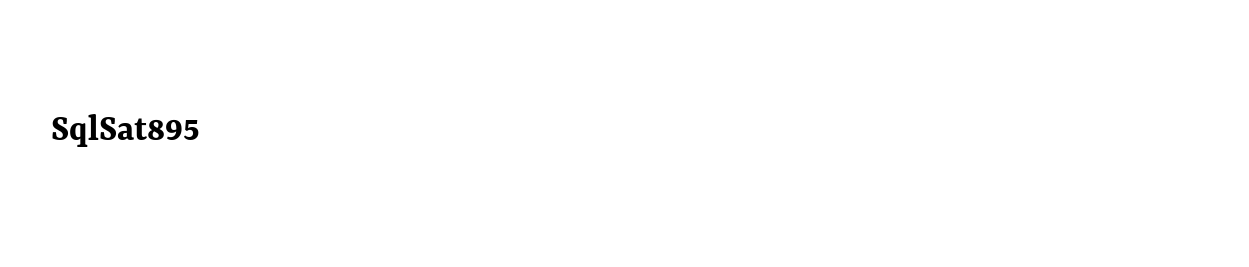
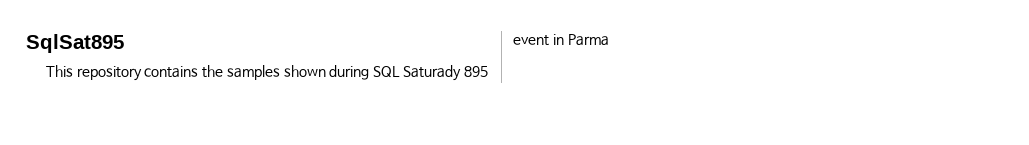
+ This repository contains the samples shown during SQL Saturady 895 event in Parma

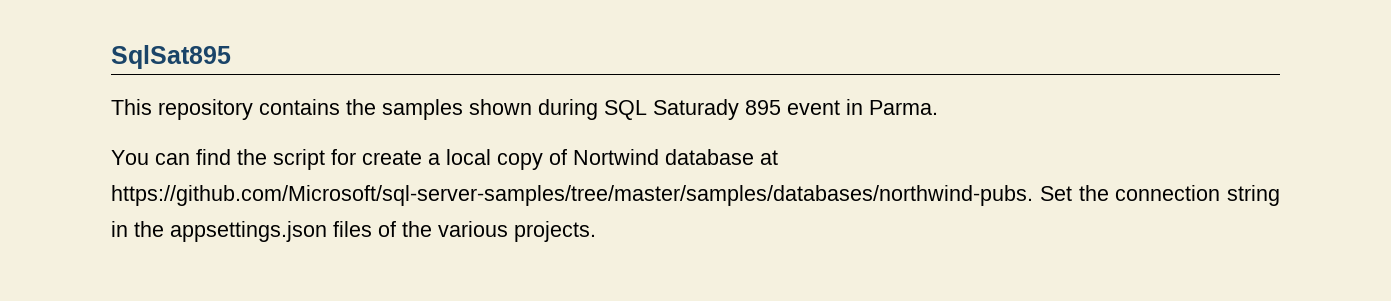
- This repository contains the samples shown during SQL Saturady 895 event in Parma
+ This repository contains the samples shown during SQL Saturady 895 event in Parma.
+ You can find the script for create a local copy of Nortwind database at https://github.com/Microsoft/sql-server-samples/tree/master/samples/databases/northwind-pubs. Set the connection string in the appsettings.json files of the various projects.

